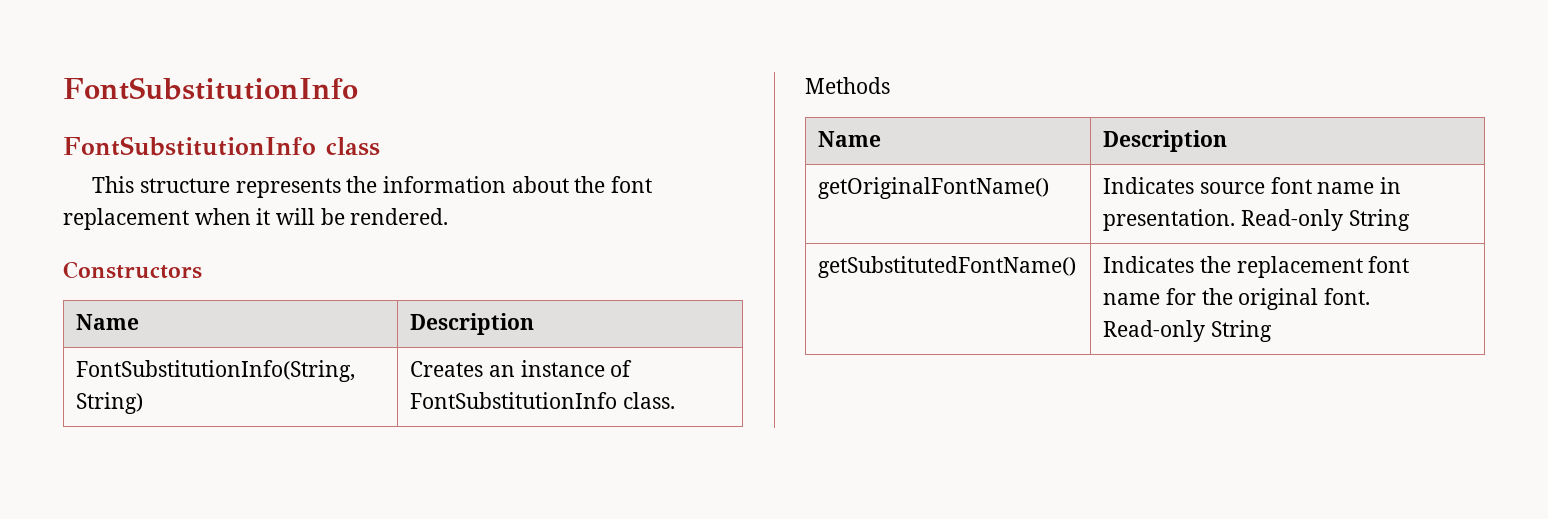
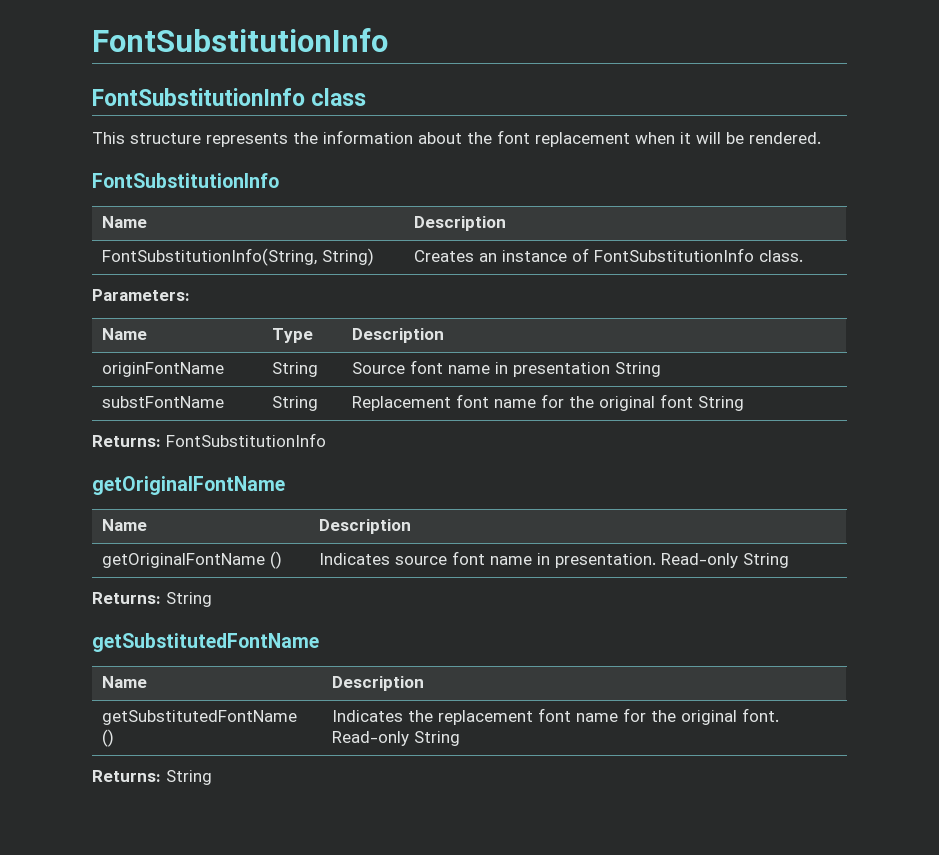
  This structure represents the information about the font replacement when it will be rendered.
- Constructors
+ FontSubstitutionInfo
- Methods
+ Parameters:
+ Name | Type | Description
+ originFontName | String | Source font name in presentation String
+ substFontName | String | Replacement font name for the original font String
+ Returns: FontSubstitutionInfo
+ getOriginalFontName
  Name | Description
- getOriginalFontName() | Indicates source font name in presentation. Read-only String
- getSubstitutedFontName() | Indicates the replacement font name for the original font. Read-only String
+ getOriginalFontName () | Indicates source font name in presentation. Read-only String
+ Returns: String
+ getSubstitutedFontName
+ Name | Description
+ getSubstitutedFontName () | Indicates the replacement font name for the original font. Read-only String
+ Returns: String

